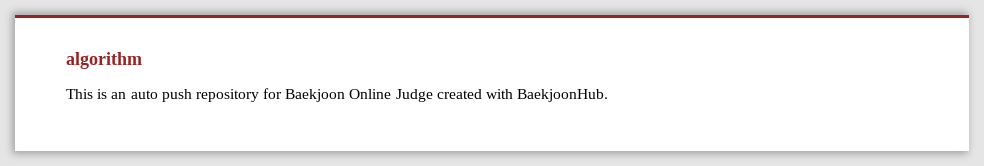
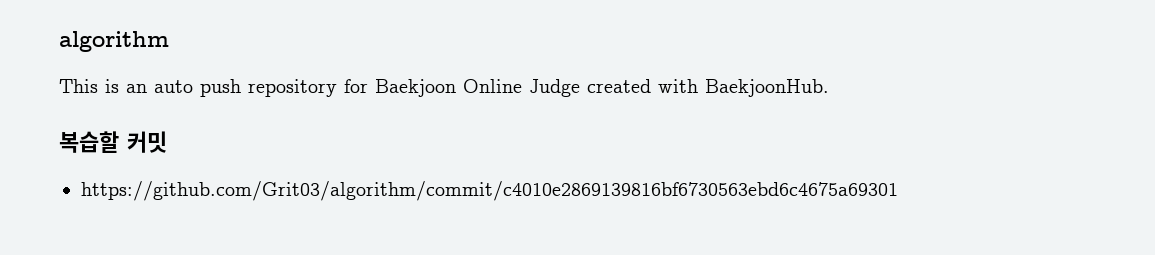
+ 복습할 커밋
+ https://github.com/Grit03/algorithm/commit/c4010e2869139816bf6730563ebd6c4675a69301

